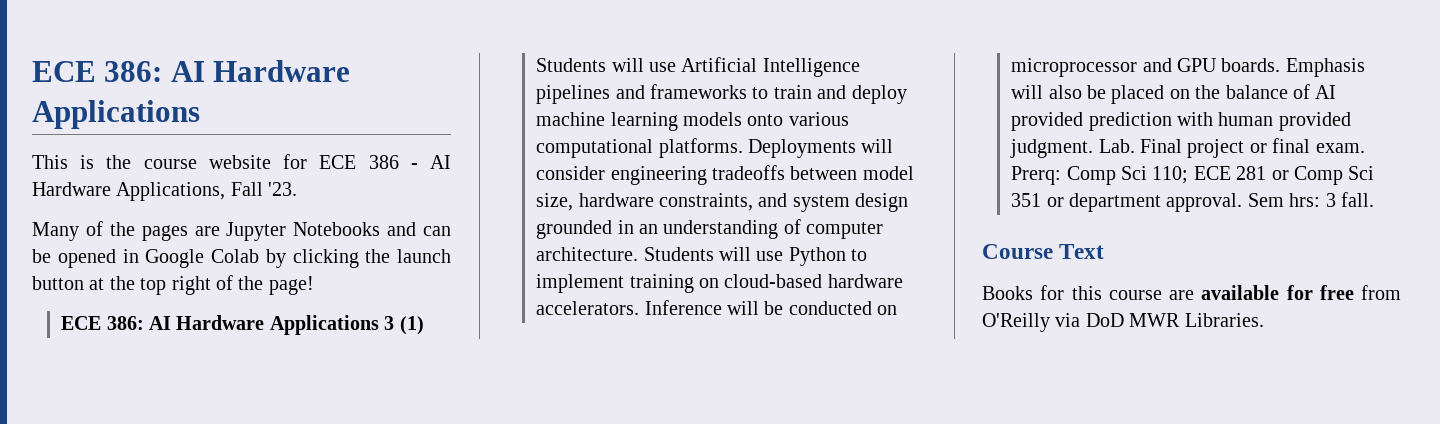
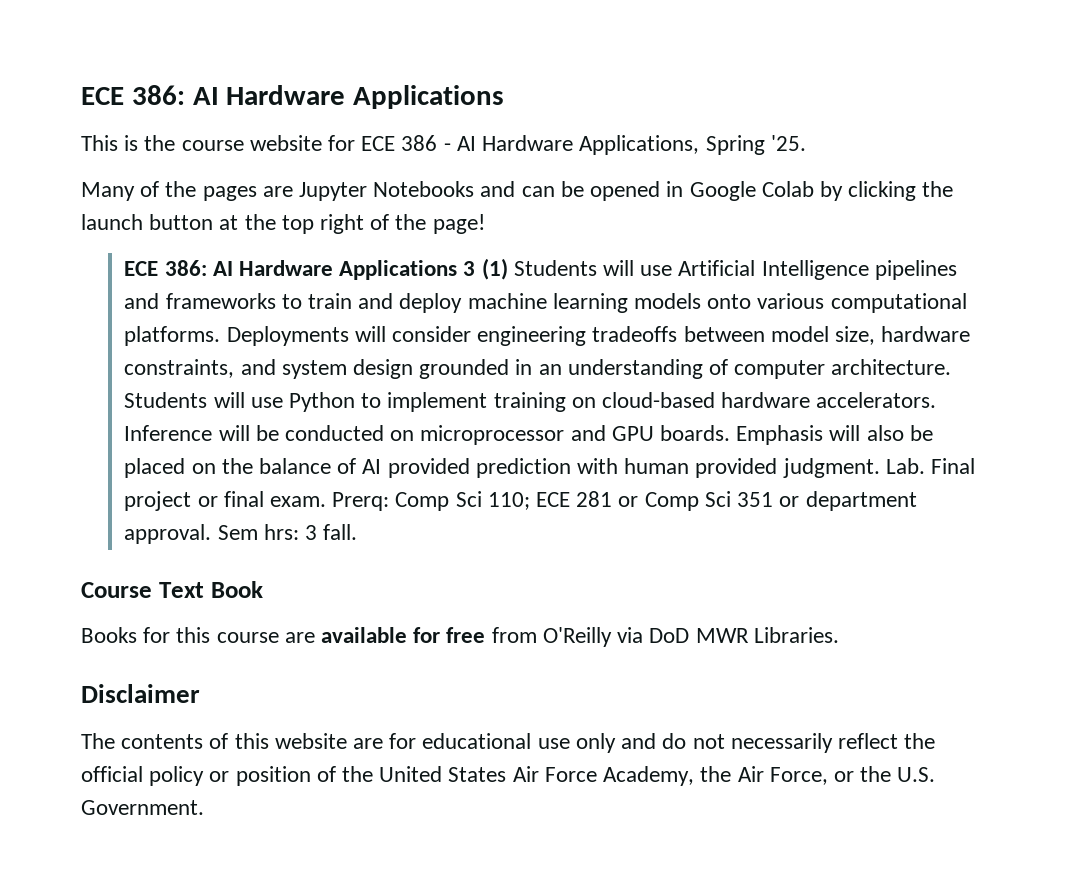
- This is the course website for ECE 386 - AI Hardware Applications, Fall '23.
+ This is the course website for ECE 386 - AI Hardware Applications, Spring '25.
- Course Text
+ Course Text Book
+ Disclaimer
+ The contents of this website are for educational use only and do not necessarily reflect the official policy or position of the United States Air Force Academy, the Air Force, or the U.S. Government.

